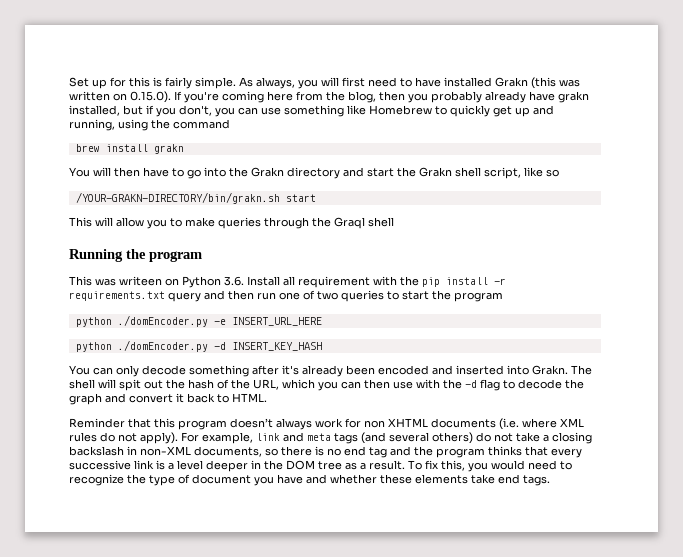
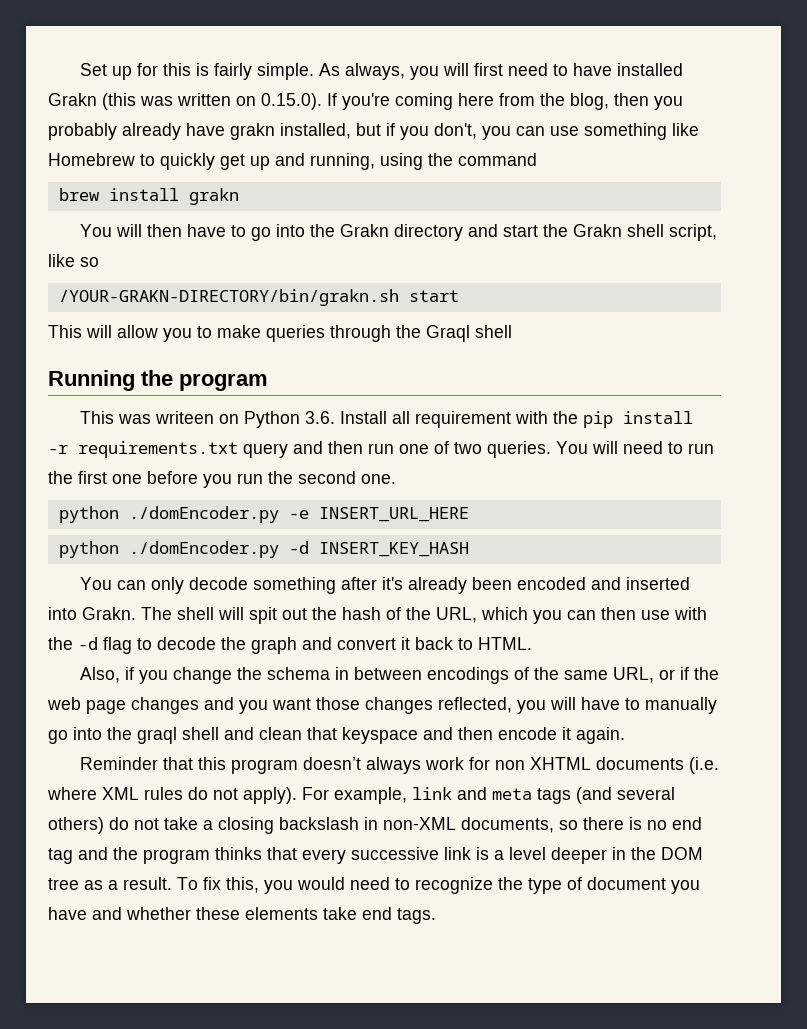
- This was writeen on Python 3.6. Install all requirement with the pip install -r requirements.txt query and then run one of two queries to start the program
+ This was writeen on Python 3.6. Install all requirement with the pip install -r requirements.txt query and then run one of two queries. You will need to run the first one before you run the second one.
+ Also, if you change the schema in between encodings of the same URL, or if the web page changes and you want those changes reflected, you will have to manually go into the graql shell and clean that keyspace and then encode it again.

